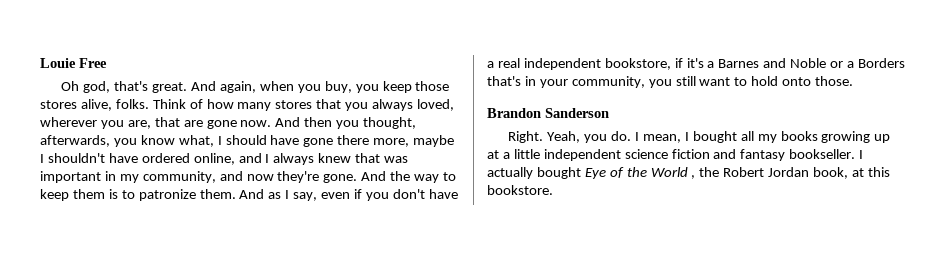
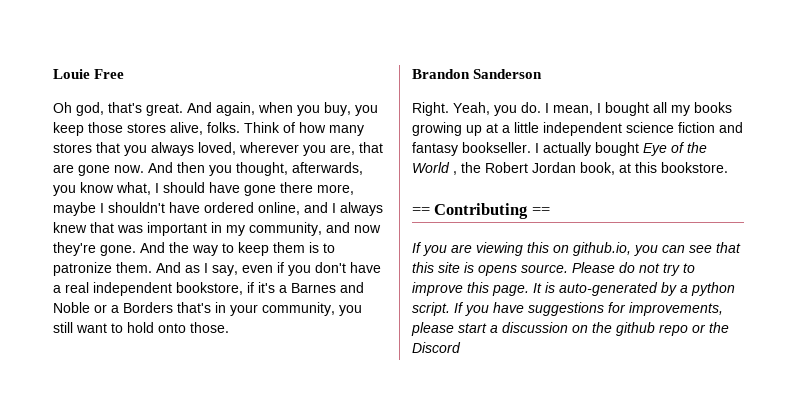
+ == Contributing ==
+ If you are viewing this on github.io, you can see that this site is opens source. Please do not try to improve this page. It is auto-generated by a python script. If you have suggestions for improvements, please start a discussion on the github repo or the Discord

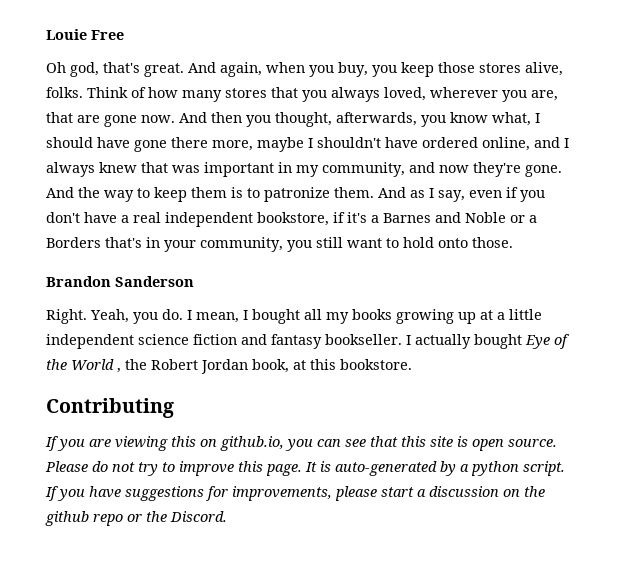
- == Contributing ==
+ Contributing
- If you are viewing this on github.io, you can see that this site is opens source.
+ If you are viewing this on github.io, you can see that this site is open source.
- If you have suggestions for improvements, please start a discussion on the github repo or the Discord
+ If you have suggestions for improvements, please start a discussion on the github repo or the Discord.

